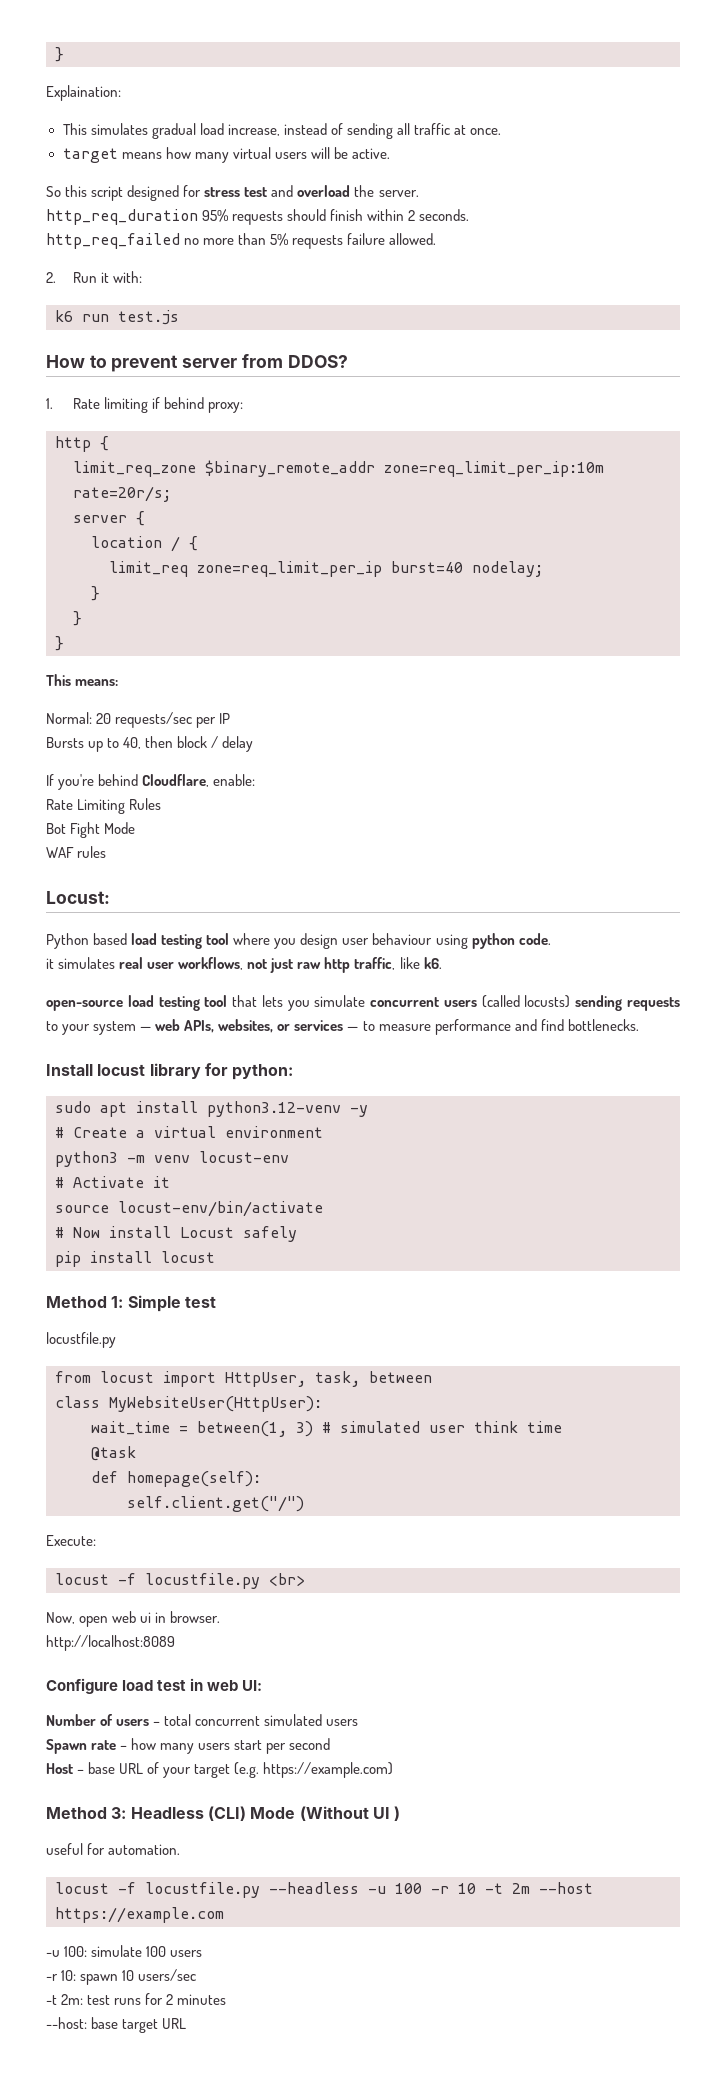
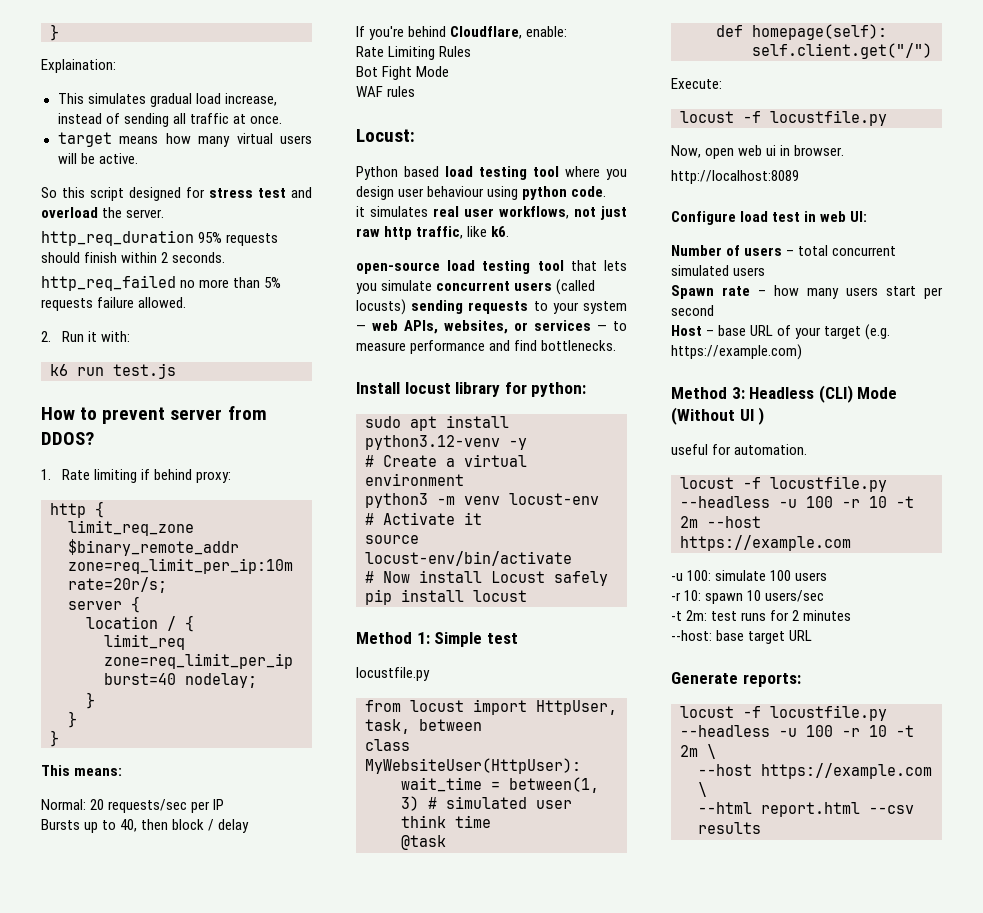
  Execute:
- locust -f locustfile.py <br>
+ locust -f locustfile.py
+ Generate reports:
+ locust -f locustfile.py --headless -u 100 -r 10 -t 2m \
+ --host https://example.com \
+ --html report.html --csv results

